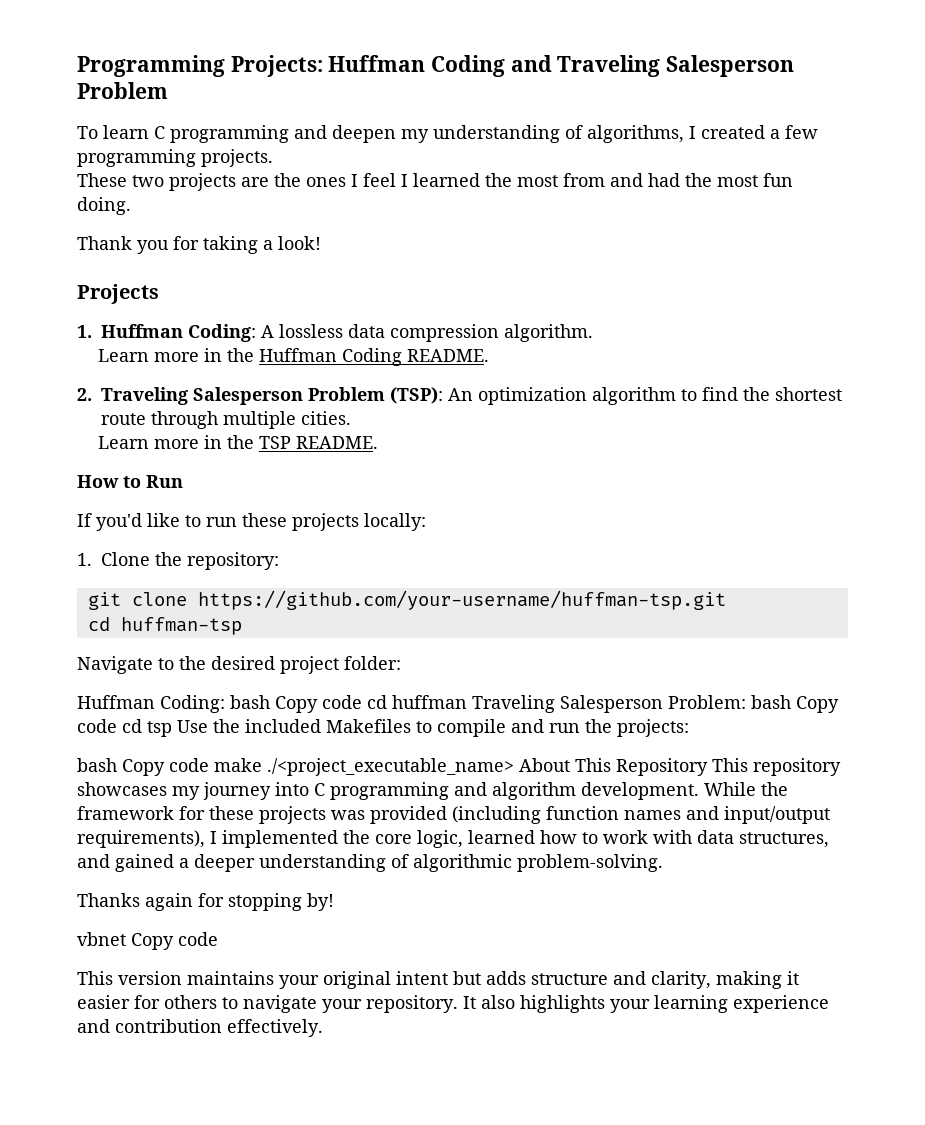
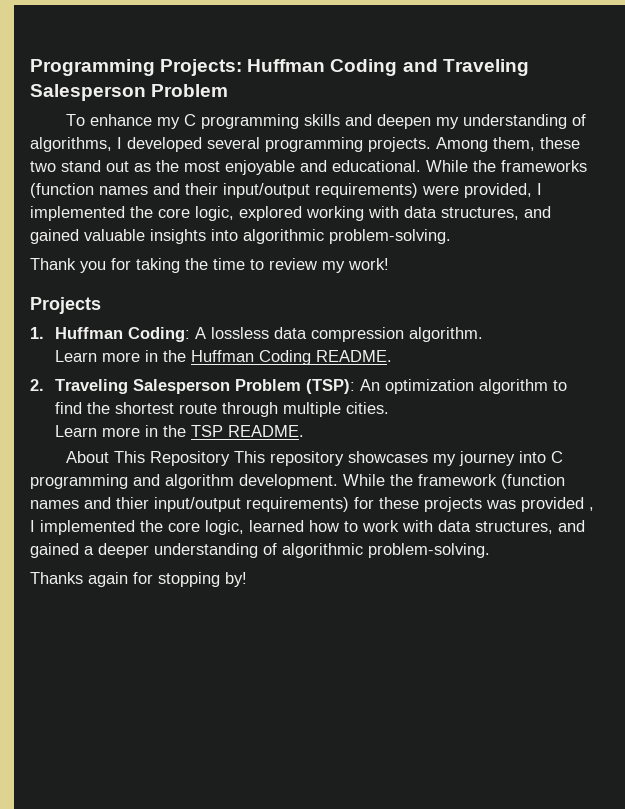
- To learn C programming and deepen my understanding of algorithms, I created a few programming projects.
- These two projects are the ones I feel I learned the most from and had the most fun doing.
- Thank you for taking a look!
+ To enhance my C programming skills and deepen my understanding of algorithms, I developed several programming projects. Among them, these two stand out as the most enjoyable and educational. While the frameworks (function names and their input/output requirements) were provided, I implemented the core logic, explored working with data structures, and gained valuable insights into algorithmic problem-solving.
+ Thank you for taking the time to review my work!
- How to Run
- If you'd like to run these projects locally:
- 1. Clone the repository:
- git clone https://github.com/your-username/huffman-tsp.git
- cd huffman-tsp
- Navigate to the desired project folder:
- Huffman Coding: bash Copy code cd huffman Traveling Salesperson Problem: bash Copy code cd tsp Use the included Makefiles to compile and run the projects:
- bash Copy code make ./<project_executable_name> About This Repository This repository showcases my journey into C programming and algorithm development.
+ About This Repository This repository showcases my journey into C programming and algorithm development.
- While the framework for these projects was provided (including function names and input/output requirements), I implemented the core logic, learned how to work with data structures, and gained a deeper understanding of algorithmic problem-solving.
+ While the framework (function names and thier input/output requirements) for these projects was provided , I implemented the core logic, learned how to work with data structures, and gained a deeper understanding of algorithmic problem-solving.
- vbnet Copy code
- This version maintains your original intent but adds structure and clarity, making it easier for others to navigate your repository. It also highlights your learning experience and contribution effectively.

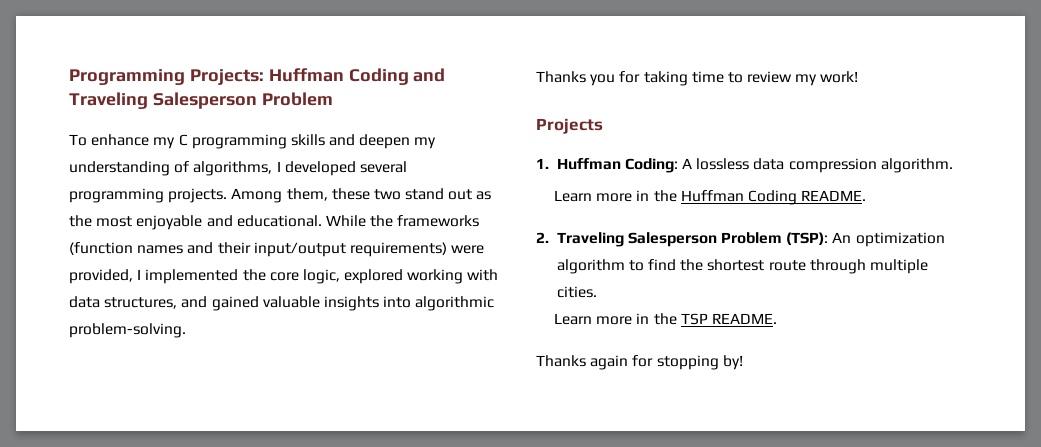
- Thank you for taking the time to review my work!
+ Thanks you for taking time to review my work!
- About This Repository This repository showcases my journey into C programming and algorithm development. While the framework (function names and thier input/output requirements) for these projects was provided , I implemented the core logic, learned how to work with data structures, and gained a deeper understanding of algorithmic problem-solving.

